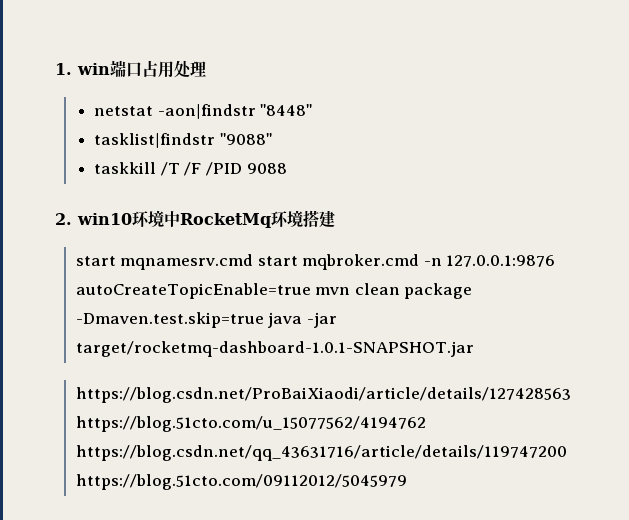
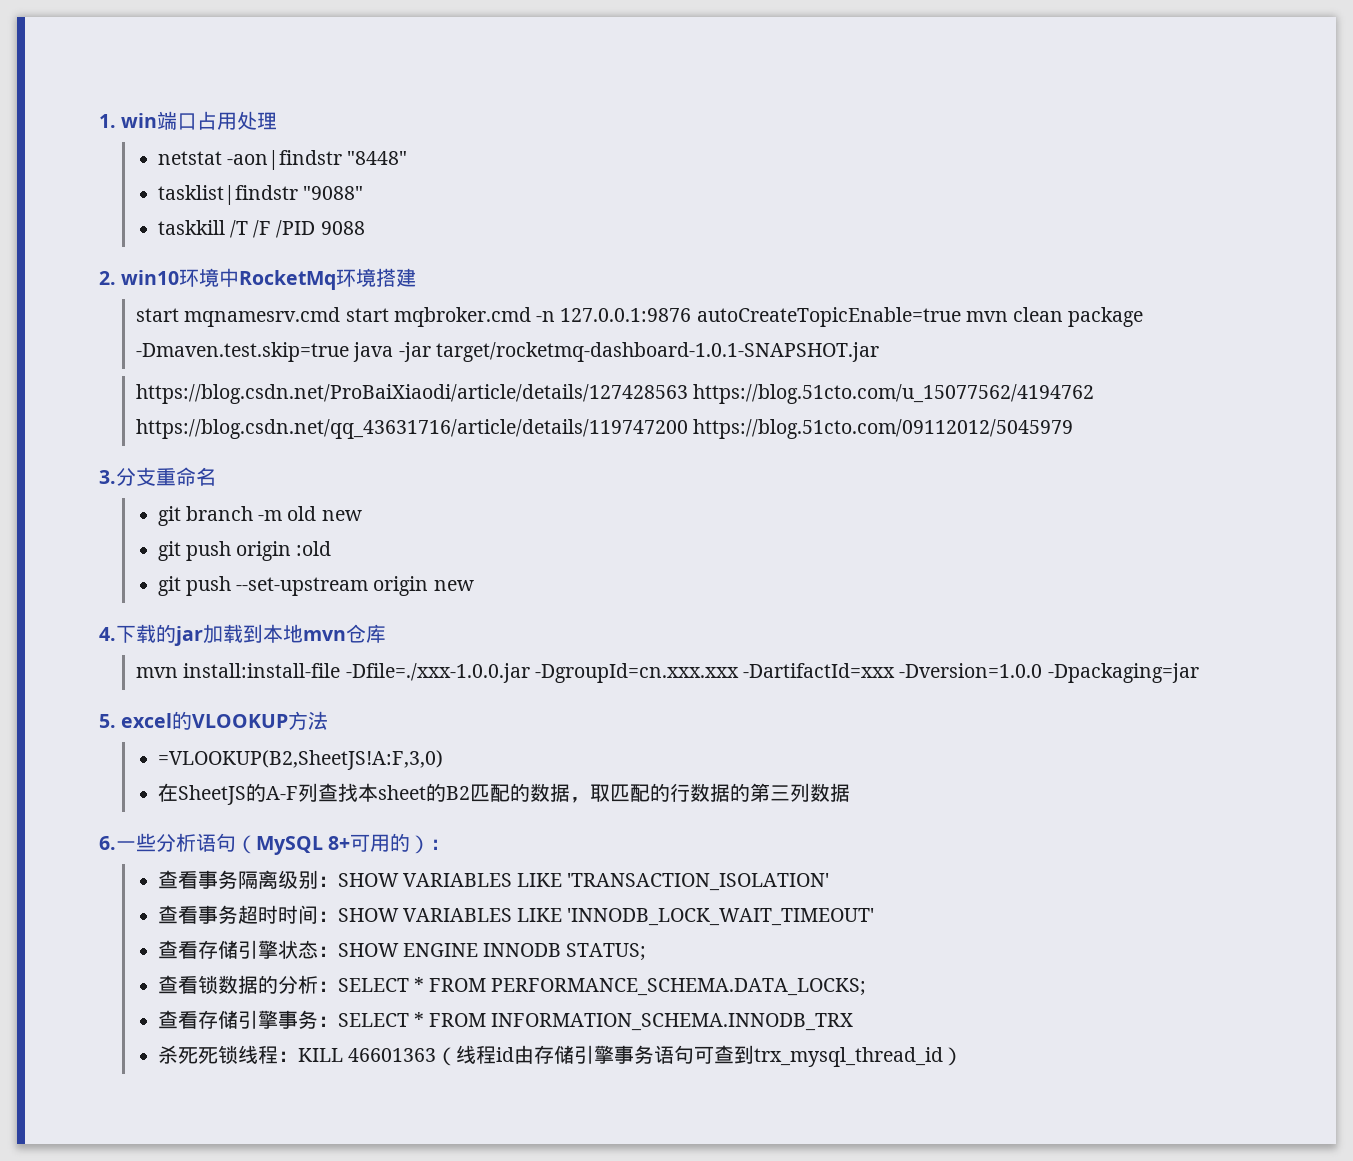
+ 3.分支重命名
+ git branch -m old new
+ git push origin :old
+ git push --set-upstream origin new
+ 4.下载的jar加载到本地mvn仓库
+ mvn install:install-file -Dfile=./xxx-1.0.0.jar -DgroupId=cn.xxx.xxx -DartifactId=xxx -Dversion=1.0.0 -Dpackaging=jar
+ 5. excel的VLOOKUP方法
+ =VLOOKUP(B2,SheetJS!A:F,3,0)
+ 在SheetJS的A-F列查找本sheet的B2匹配的数据，取匹配的行数据的第三列数据
+ 6.一些分析语句（MySQL 8+可用的）：
+ 查看事务隔离级别：SHOW VARIABLES LIKE 'TRANSACTION_ISOLATION'
+ 查看事务超时时间：SHOW VARIABLES LIKE 'INNODB_LOCK_WAIT_TIMEOUT'
+ 查看存储引擎状态：SHOW ENGINE INNODB STATUS;
+ 查看锁数据的分析：SELECT * FROM PERFORMANCE_SCHEMA.DATA_LOCKS;
+ 查看存储引擎事务：SELECT * FROM INFORMATION_SCHEMA.INNODB_TRX
+ 杀死死锁线程：KILL 46601363（线程id由存储引擎事务语句可查到trx_mysql_thread_id）

